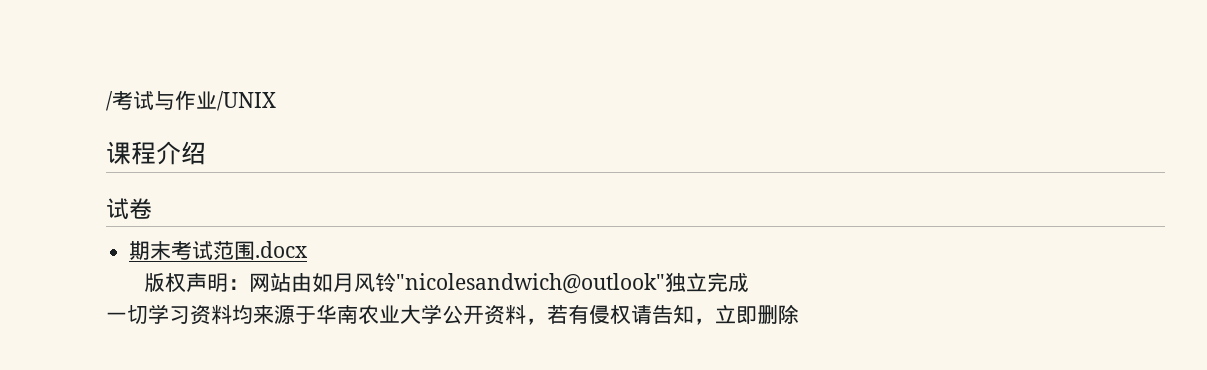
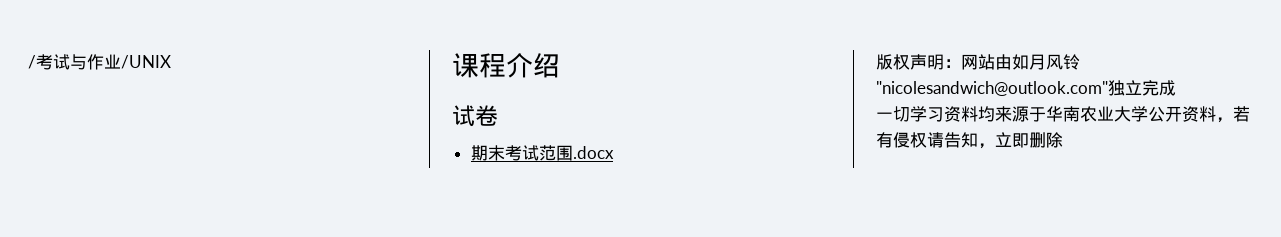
- 版权声明：网站由如月风铃"nicolesandwich@outlook"独立完成
+ 版权声明：网站由如月风铃"nicolesandwich@outlook.com"独立完成

